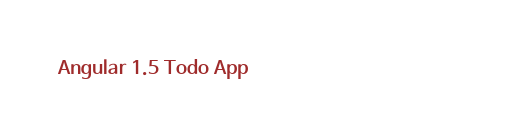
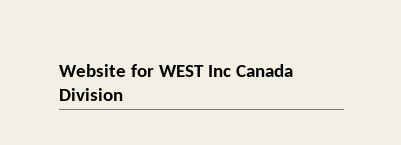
- Angular 1.5 Todo App
+ Website for WEST Inc Canada Division

